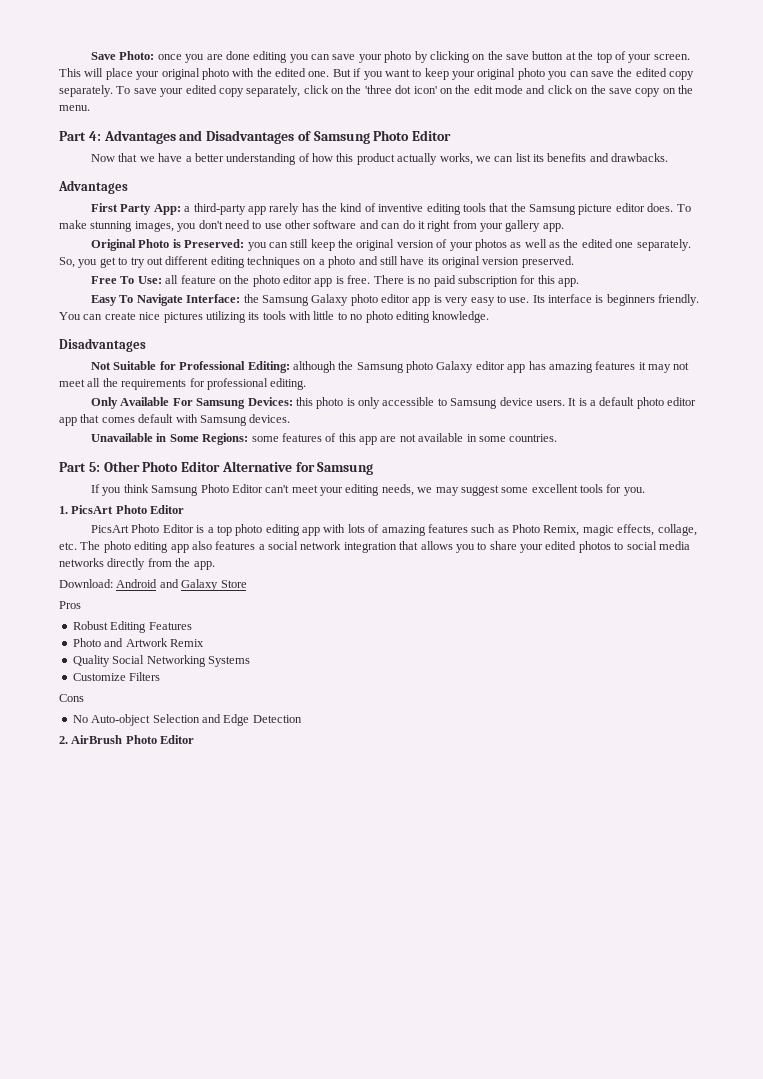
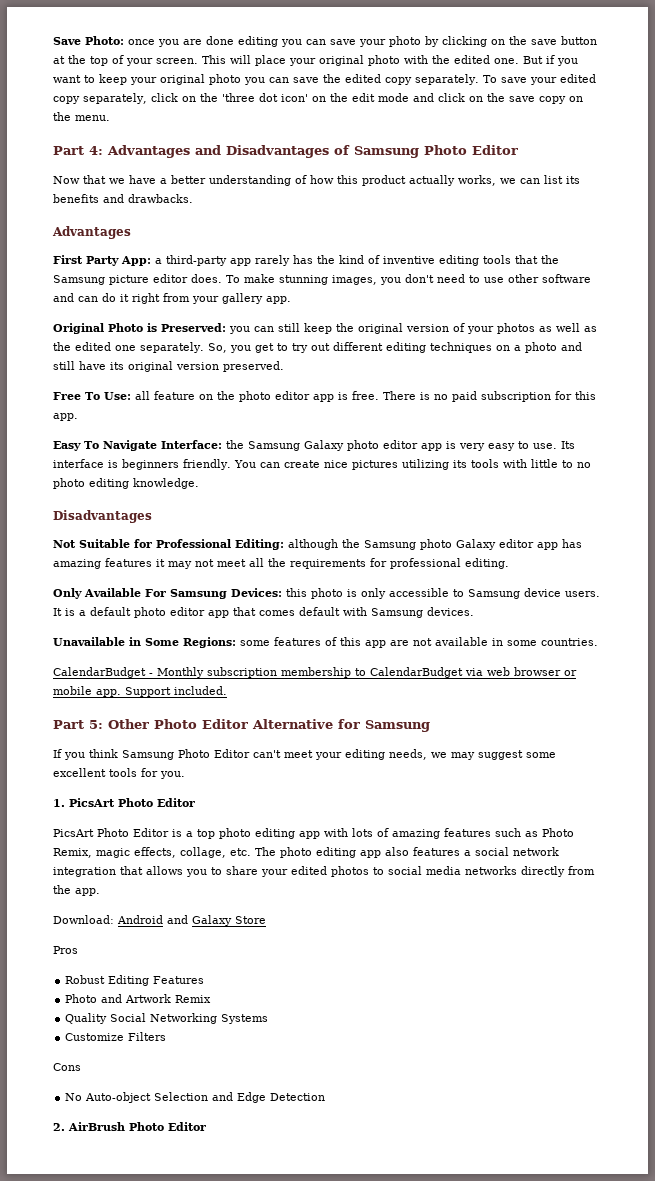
+ CalendarBudget - Monthly subscription membership to CalendarBudget via web browser or mobile app. Support included.

